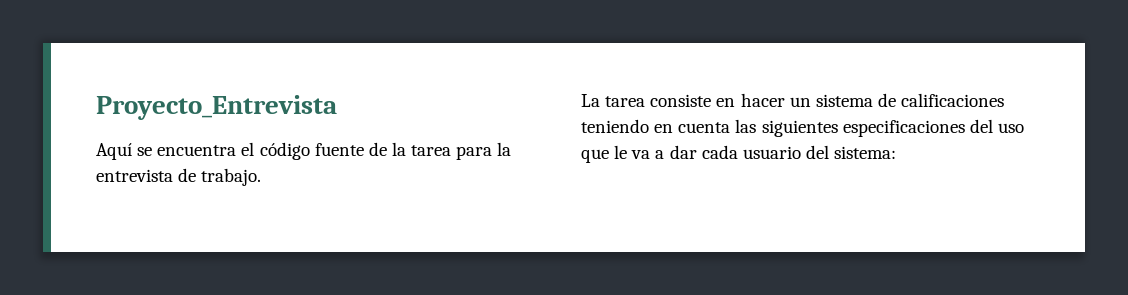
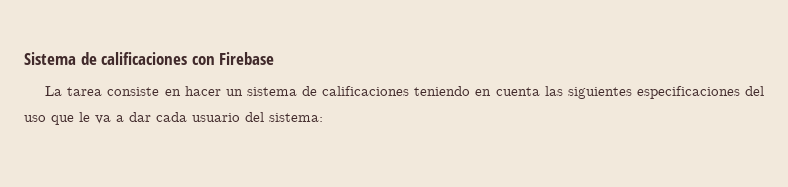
- Proyecto_Entrevista
- Aquí se encuentra el código fuente de la tarea para la entrevista de trabajo.
+ Sistema de calificaciones con Firebase

